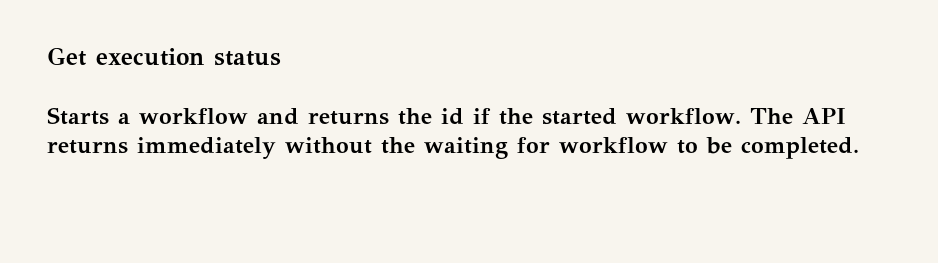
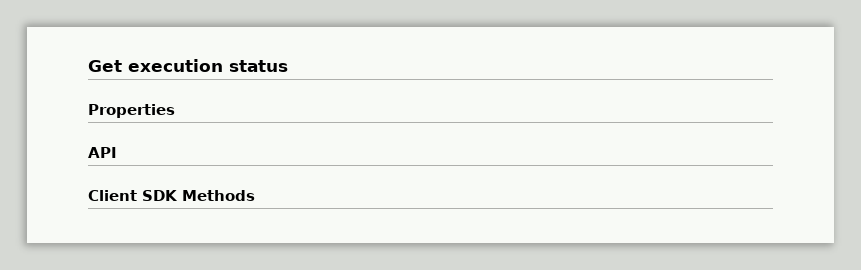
- Starts a workflow and returns the id if the started workflow. The API returns immediately without the waiting for workflow to be completed.
+ Properties
+ API
+ Client SDK Methods

